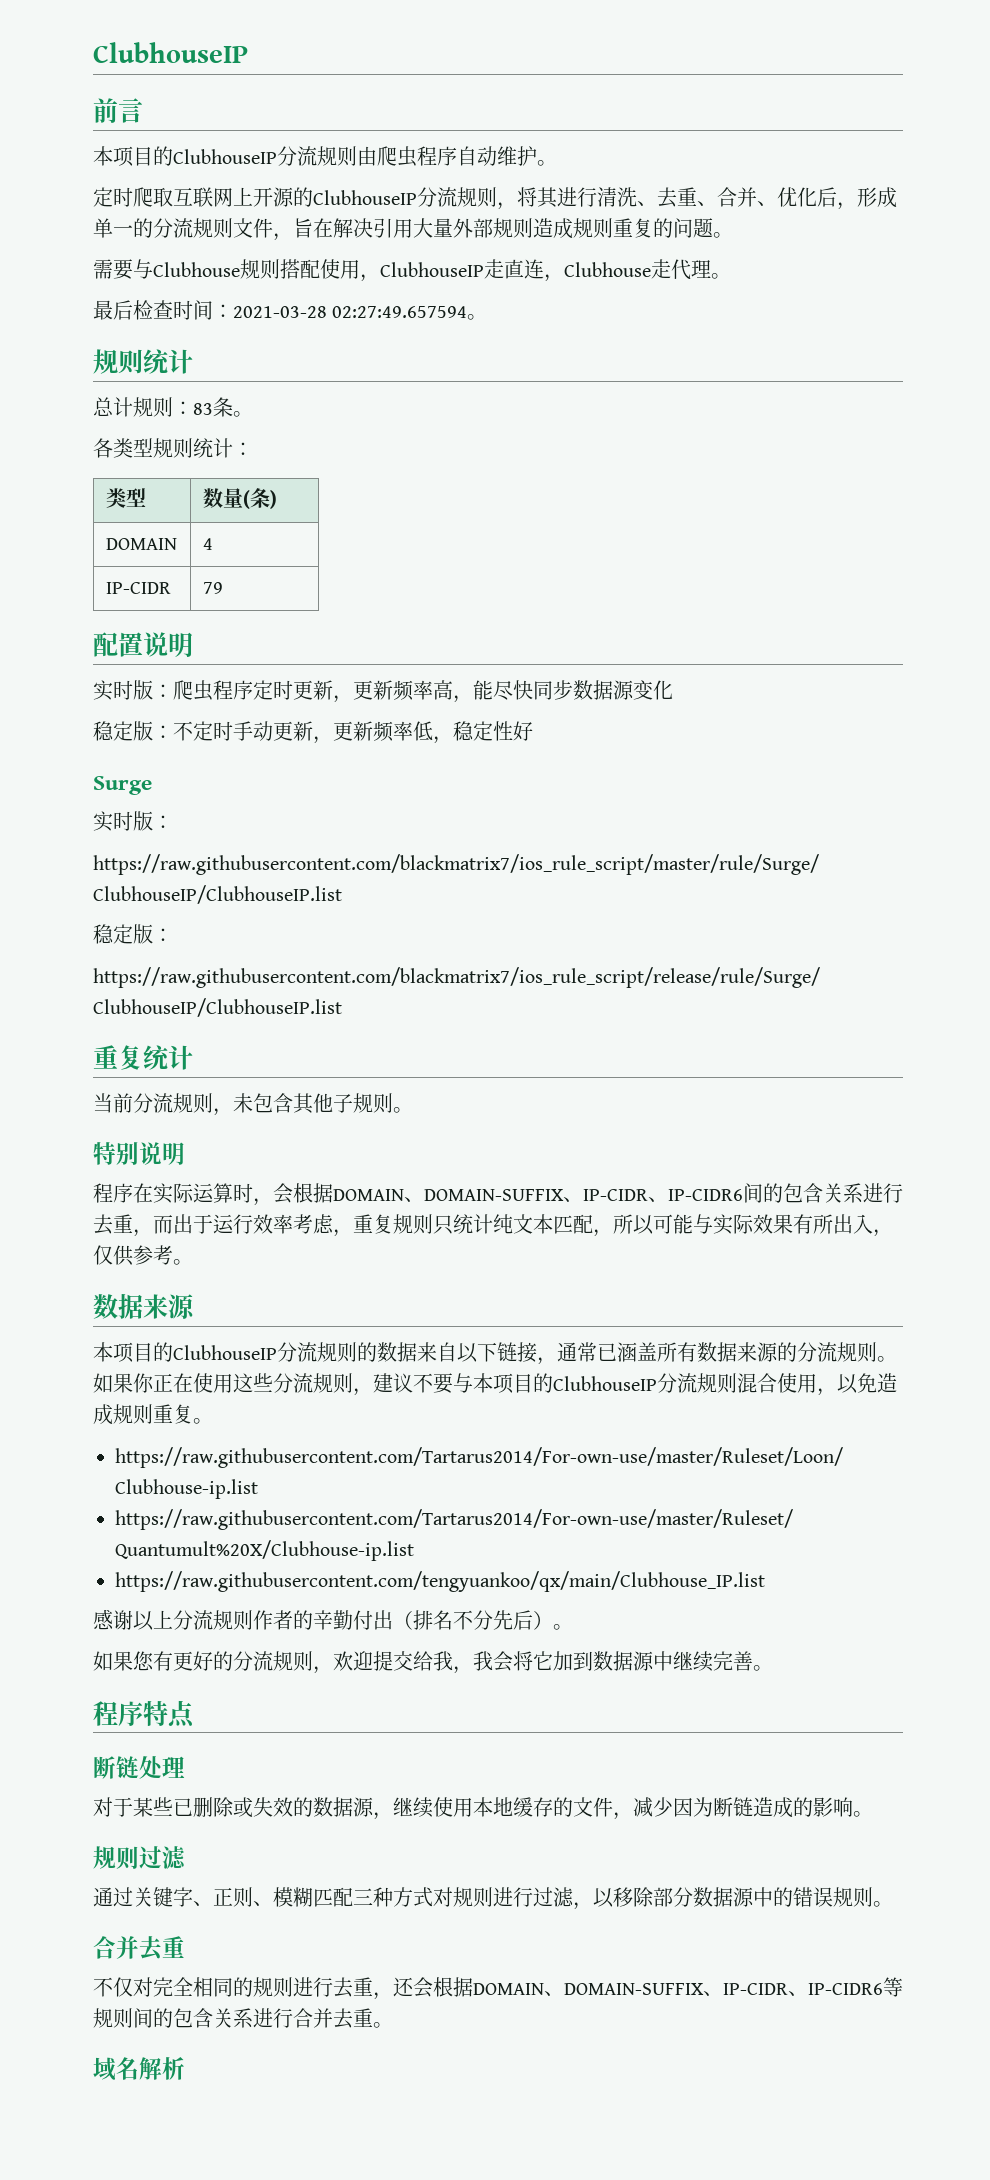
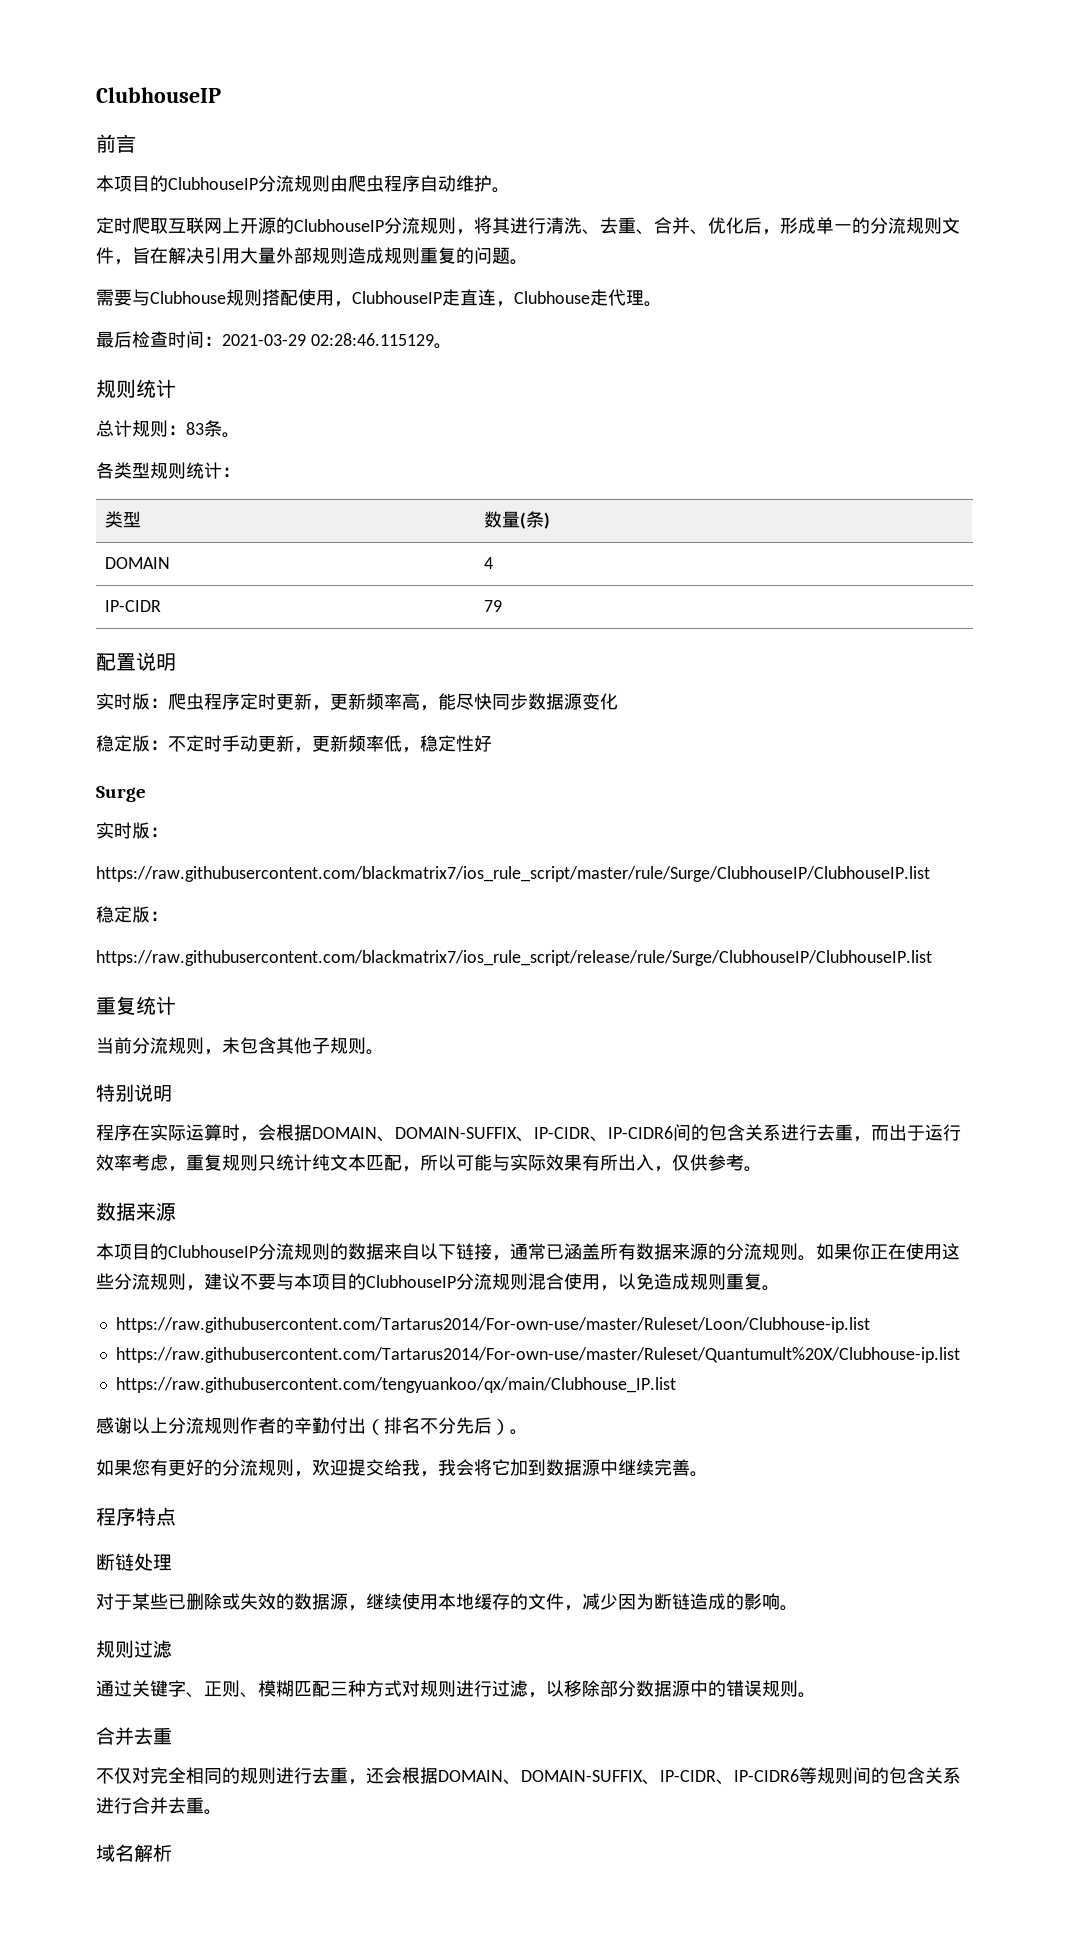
- 最后检查时间：2021-03-28 02:27:49.657594。
+ 最后检查时间：2021-03-29 02:28:46.115129。

